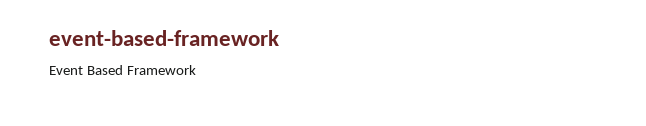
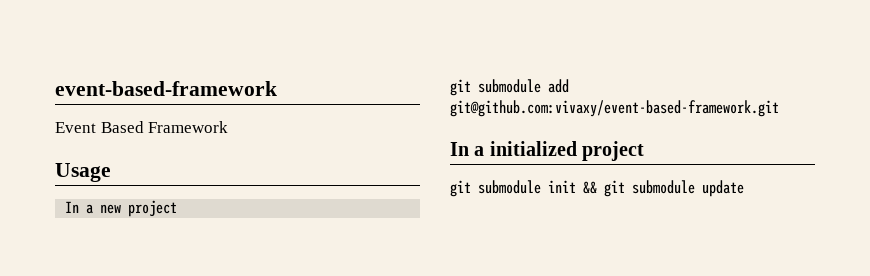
+ Usage
+ In a new project
+ git submodule add git@github.com:vivaxy/event-based-framework.git
+ In a initialized project
+ git submodule init && git submodule update

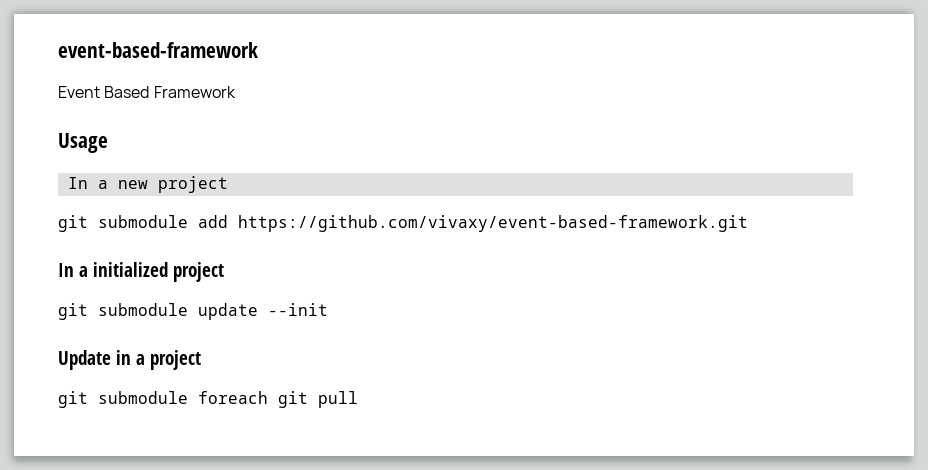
- git submodule add git@github.com:vivaxy/event-based-framework.git
+ git submodule add https://github.com/vivaxy/event-based-framework.git
- git submodule init && git submodule update
+ git submodule update --init
+ Update in a project
+ git submodule foreach git pull

